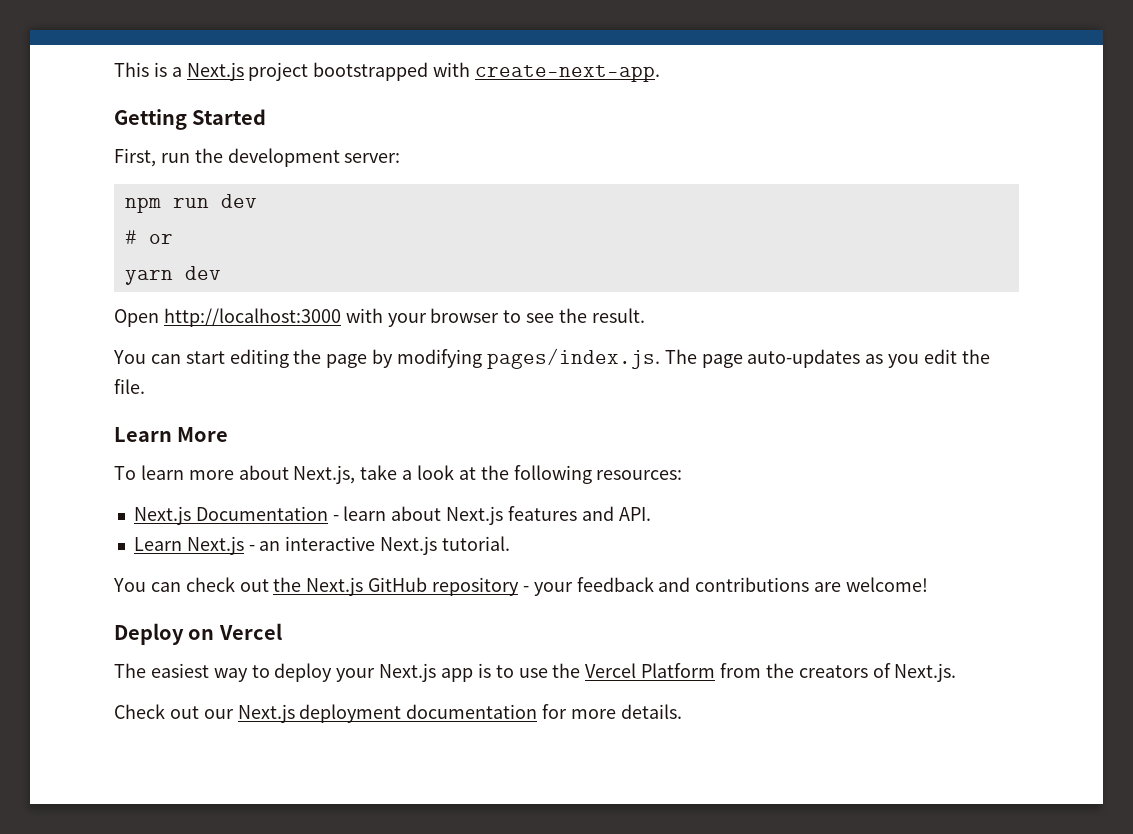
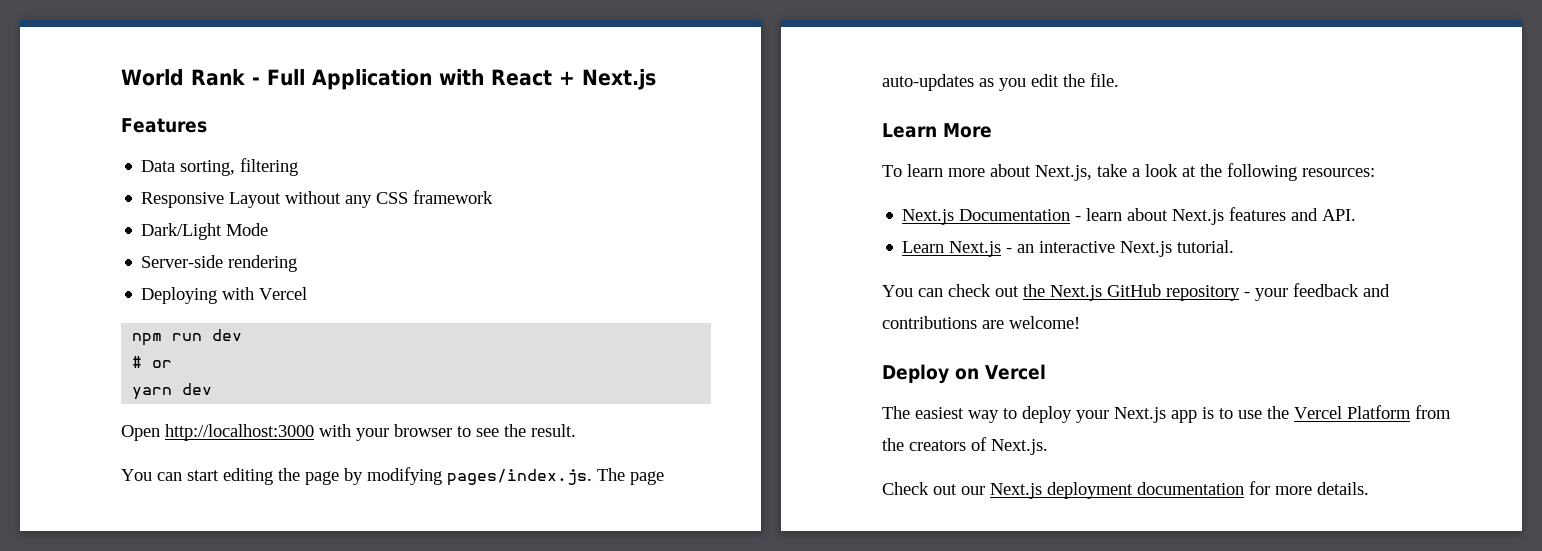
- This is a Next.js project bootstrapped with create-next-app.
- Getting Started
- First, run the development server:
+ World Rank - Full Application with React + Next.js
+ Features
+ Data sorting, filtering
+ Responsive Layout without any CSS framework
+ Dark/Light Mode
+ Server-side rendering
+ Deploying with Vercel

